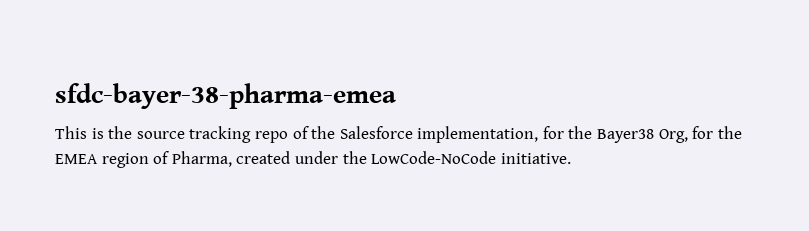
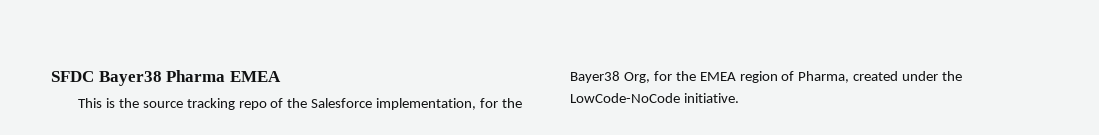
- sfdc-bayer-38-pharma-emea
+ SFDC Bayer38 Pharma EMEA

